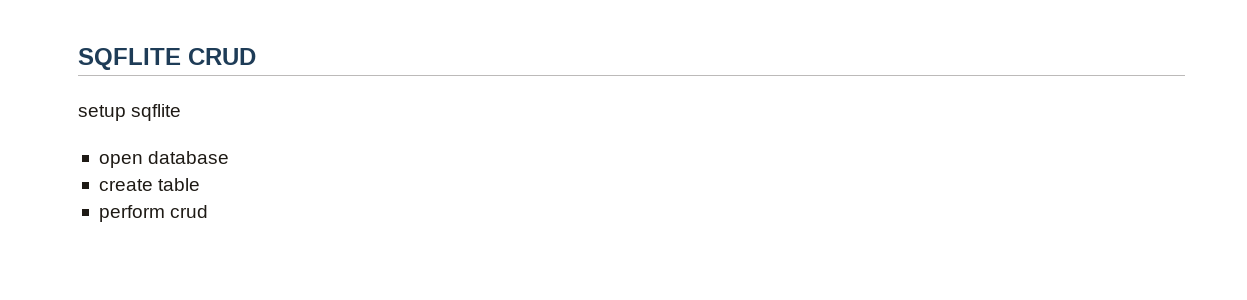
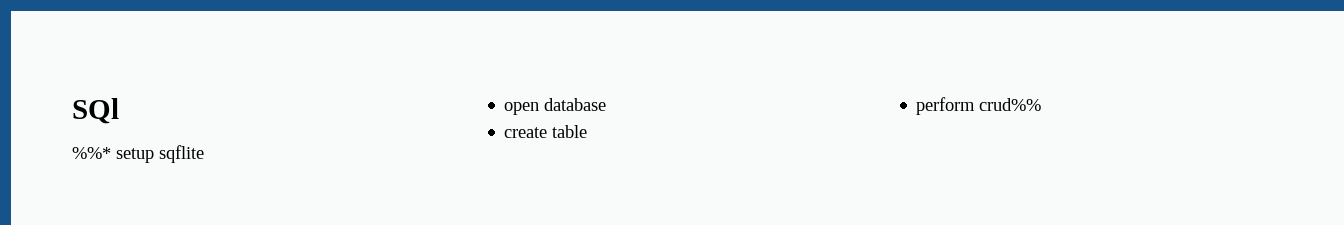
- SQFLITE CRUD
- setup sqflite
+ SQl
+ %%* setup sqflite
- perform crud
+ perform crud%%

